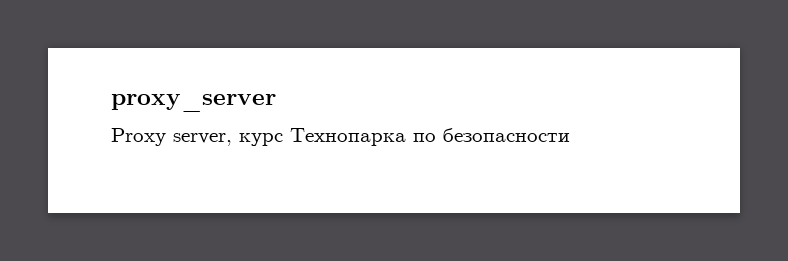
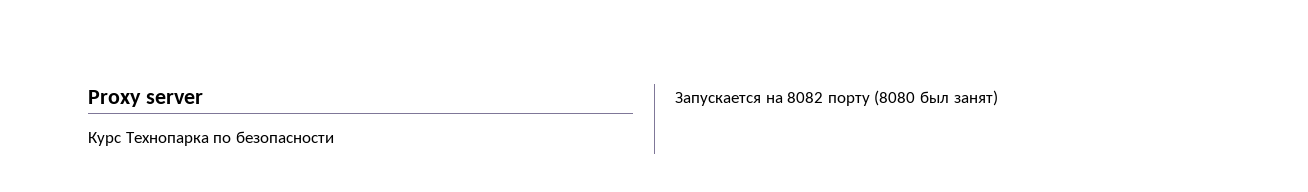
- proxy_server
- Proxy server, курс Технопарка по безопасности
+ Proxy server
+ Курс Технопарка по безопасности
+ Запускается на 8082 порту (8080 был занят)

